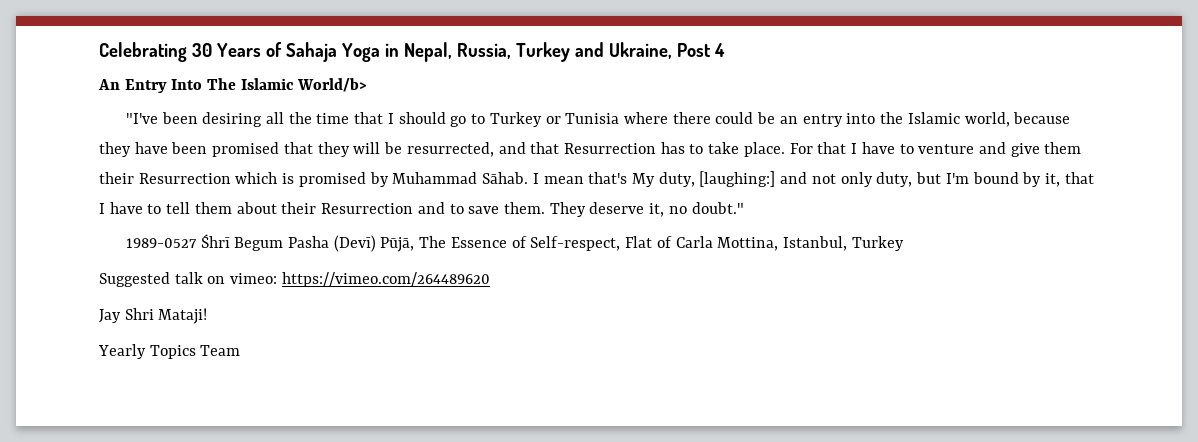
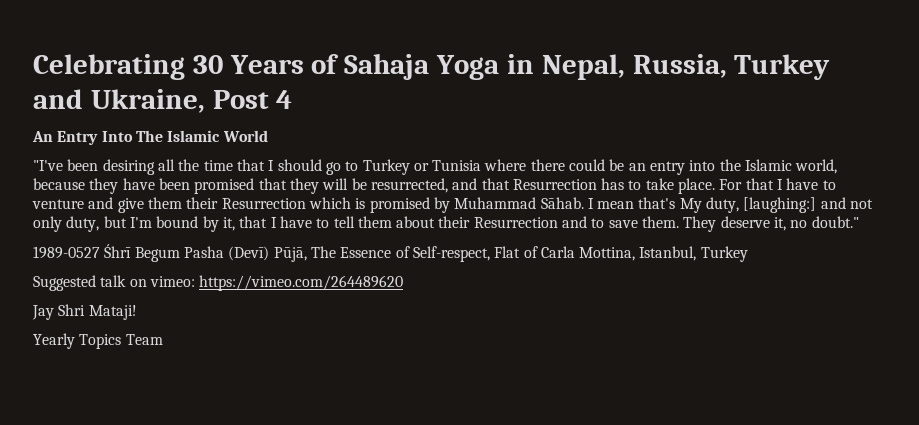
- An Entry Into The Islamic World/b>
+ An Entry Into The Islamic World

